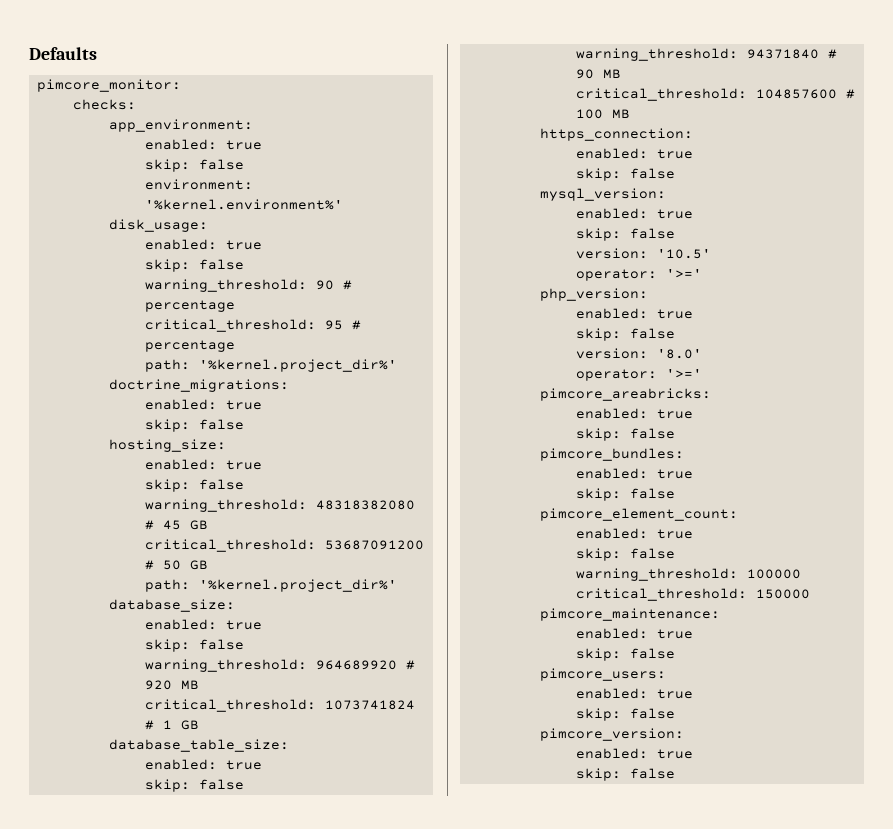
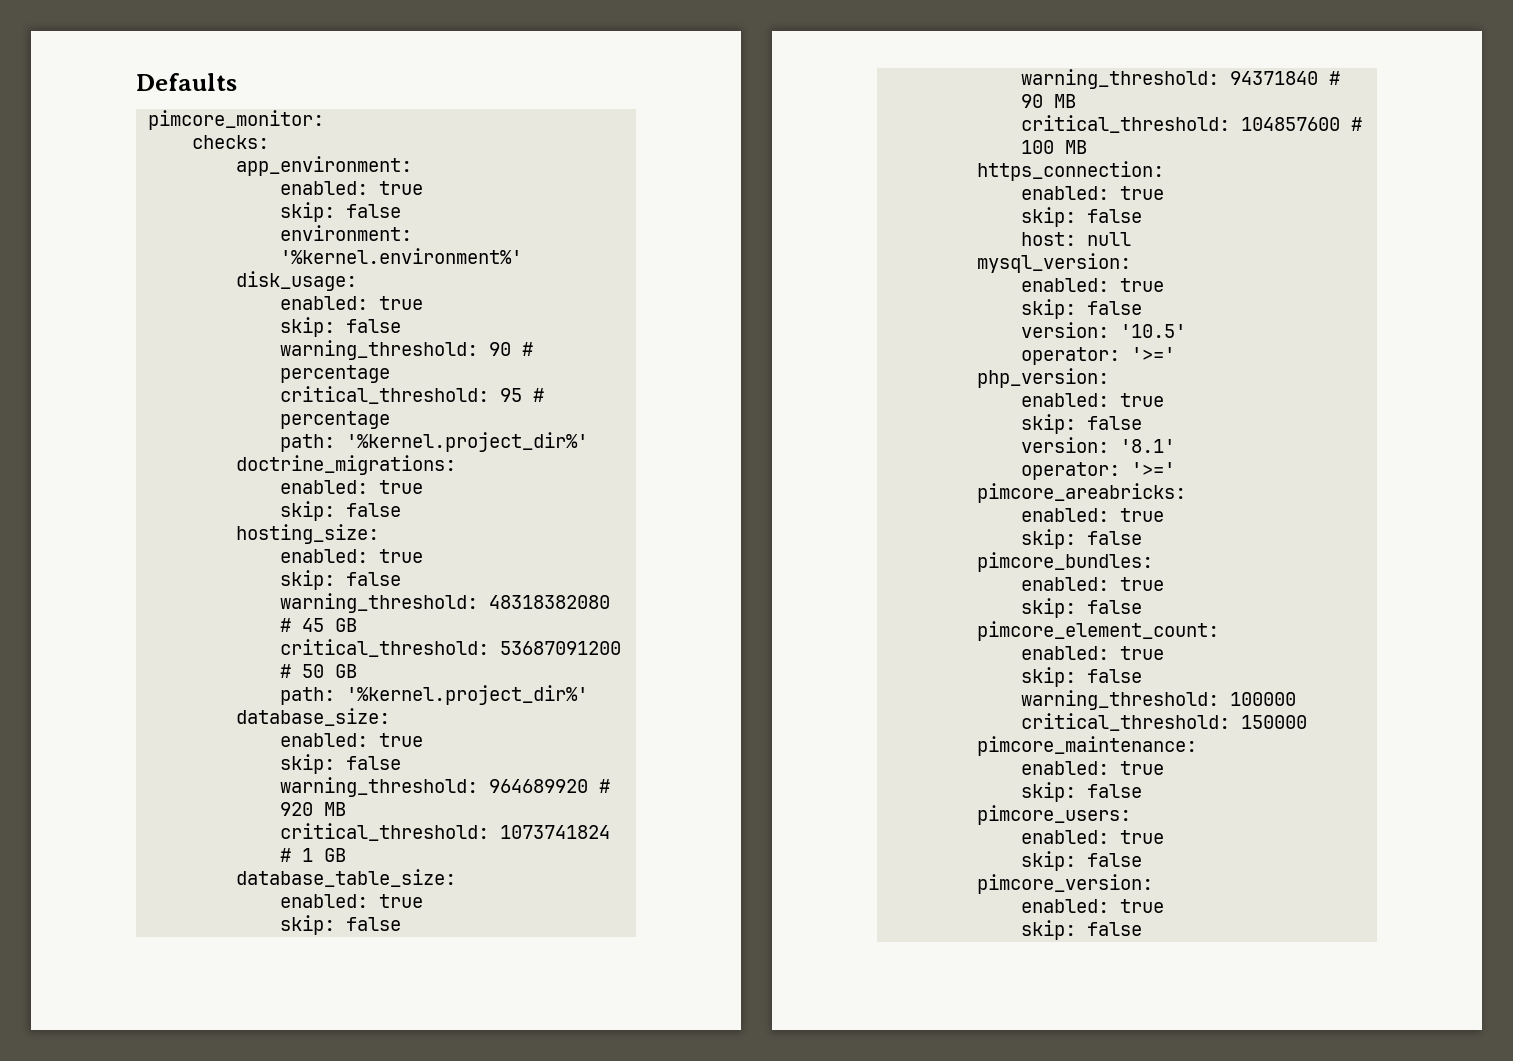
+ host: null
- version: '8.0'
+ version: '8.1'

